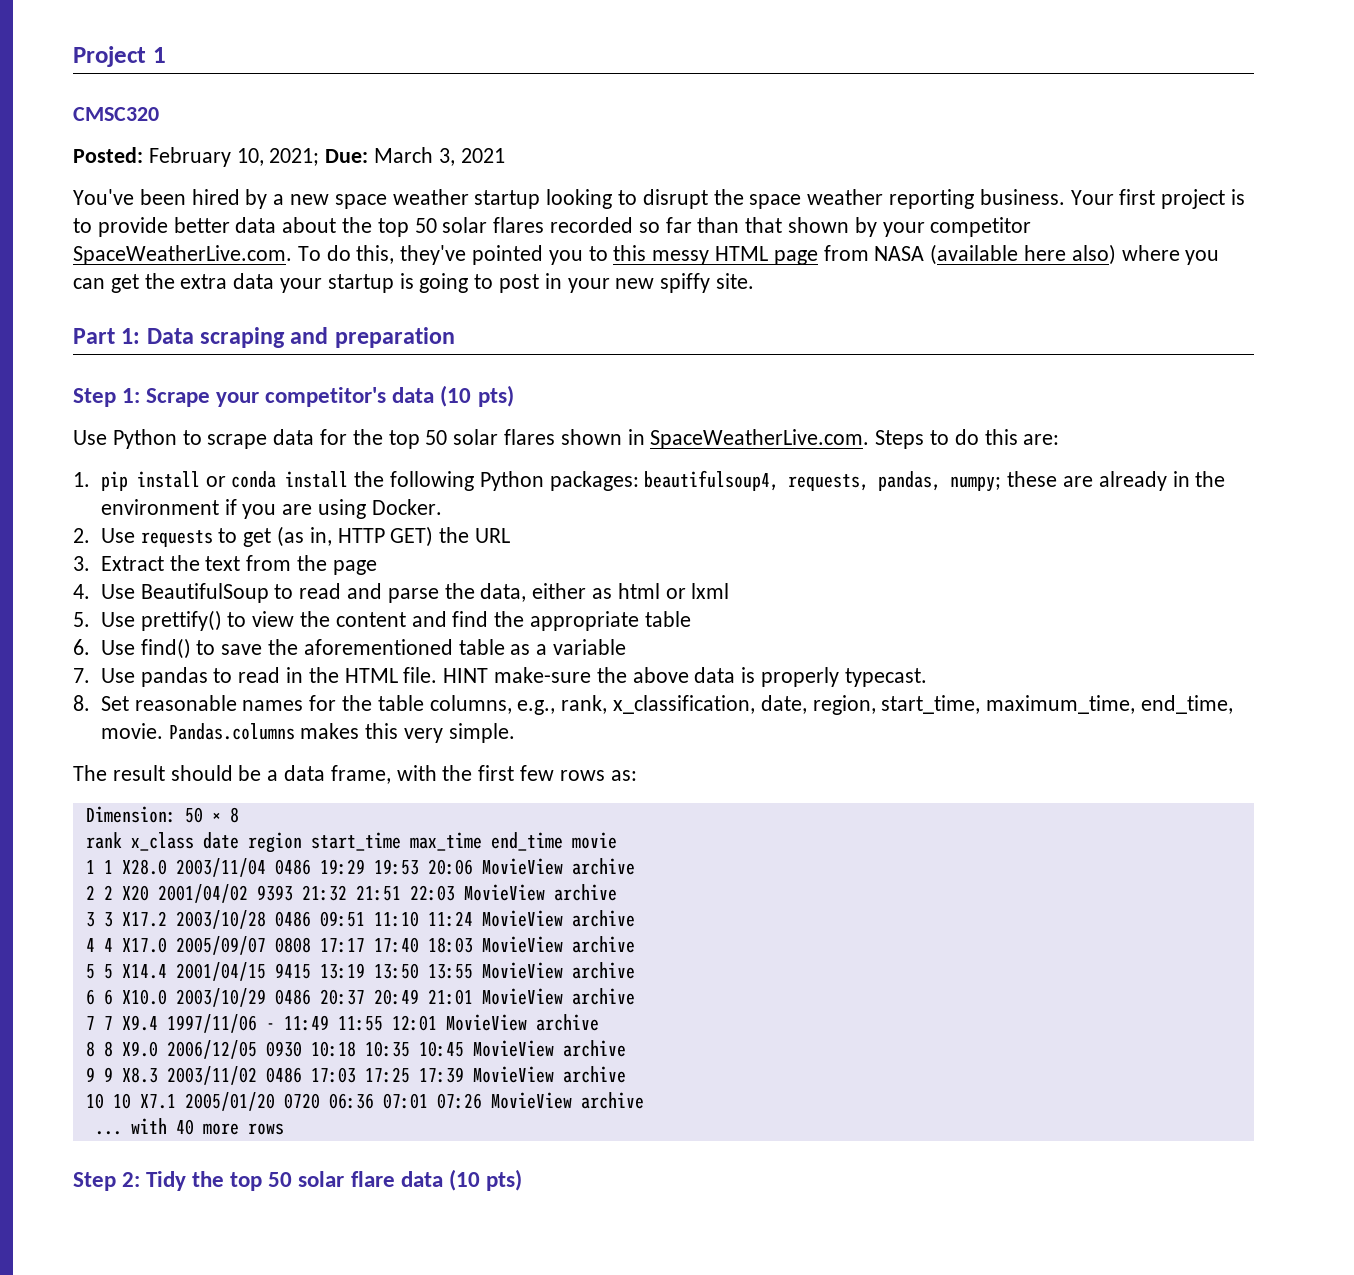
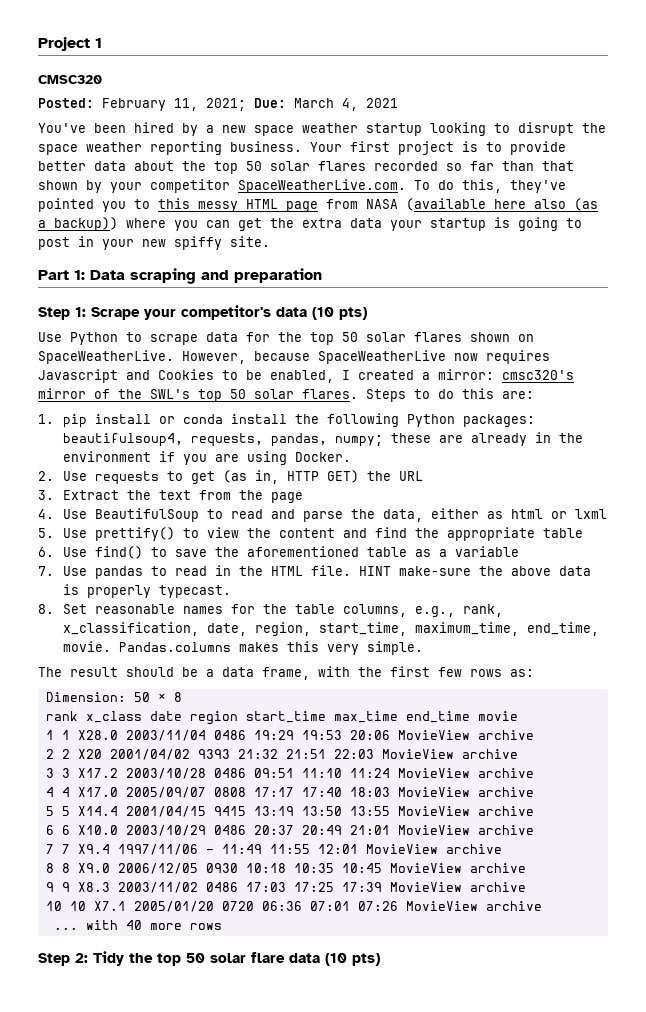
- Posted: February 10, 2021; Due: March 3, 2021
+ Posted: February 11, 2021; Due: March 4, 2021
- Your first project is to provide better data about the top 50 solar flares recorded so far than that shown by your competitor SpaceWeatherLive.com. To do this, they've pointed you to this messy HTML page from NASA (available here also) where you can get the extra data your startup is going to post in your new spiffy site.
+ Your first project is to provide better data about the top 50 solar flares recorded so far than that shown by your competitor SpaceWeatherLive.com. To do this, they've pointed you to this messy HTML page from NASA (available here also (as a backup)) where you can get the extra data your startup is going to post in your new spiffy site.
- Use Python to scrape data for the top 50 solar flares shown in SpaceWeatherLive.com. Steps to do this are:
+ Use Python to scrape data for the top 50 solar flares shown on SpaceWeatherLive. However, because SpaceWeatherLive now requires Javascript and Cookies to be enabled, I created a mirror: cmsc320's mirror of the SWL's top 50 solar flares. Steps to do this are:

